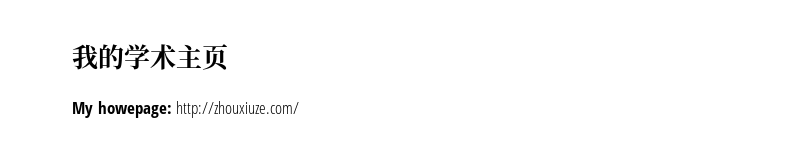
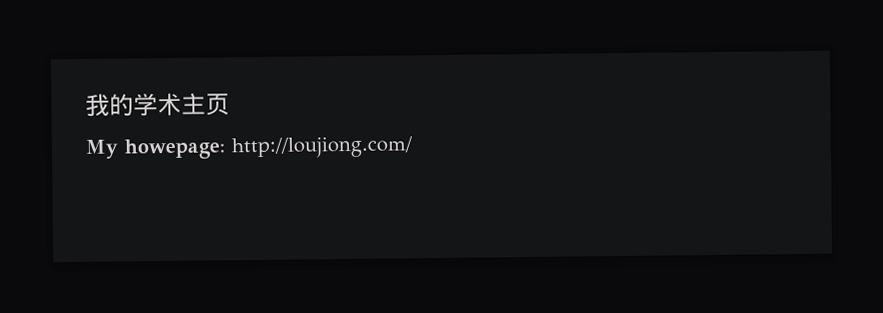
- My howepage: http://zhouxiuze.com/
+ My howepage: http://loujiong.com/

